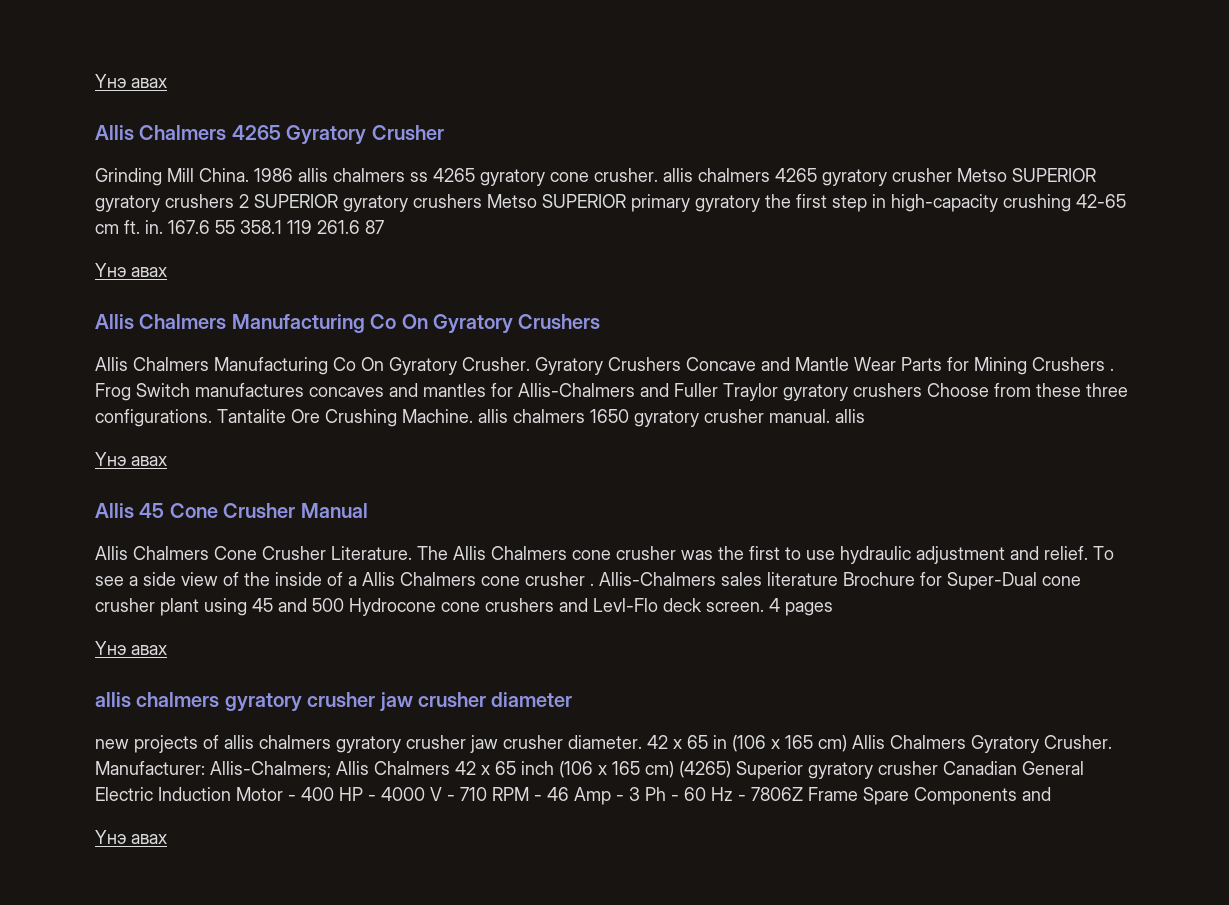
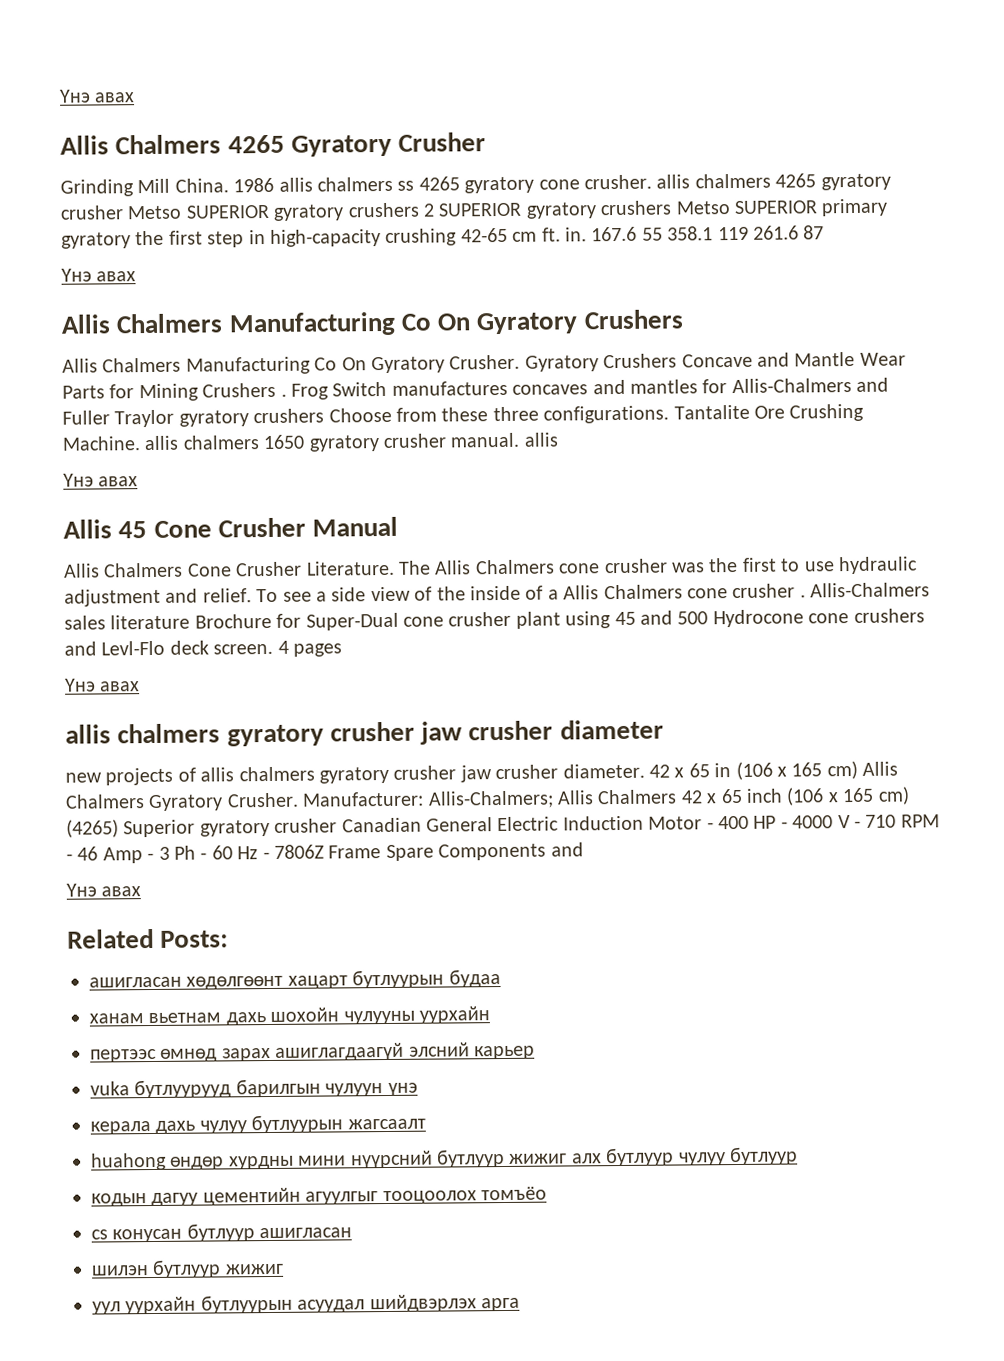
+ Related Posts:
+ ашигласан хөдөлгөөнт хацарт бутлуурын будаа
+ ханам вьетнам дахь шохойн чулууны уурхайн
+ пертээс өмнөд зарах ашиглагдаагүй элсний карьер
+ vuka бутлуурууд барилгын чулуун үнэ
+ керала дахь чулуу бутлуурын жагсаалт
+ huahong өндөр хурдны мини нүүрсний бутлуур жижиг алх бутлуур чулуу бутлуур
+ кодын дагуу цементийн агуулгыг тооцоолох томъёо
+ cs конусан бутлуур ашигласан
+ шилэн бутлуур жижиг
+ уул уурхайн бутлуурын асуудал шийдвэрлэх арга

